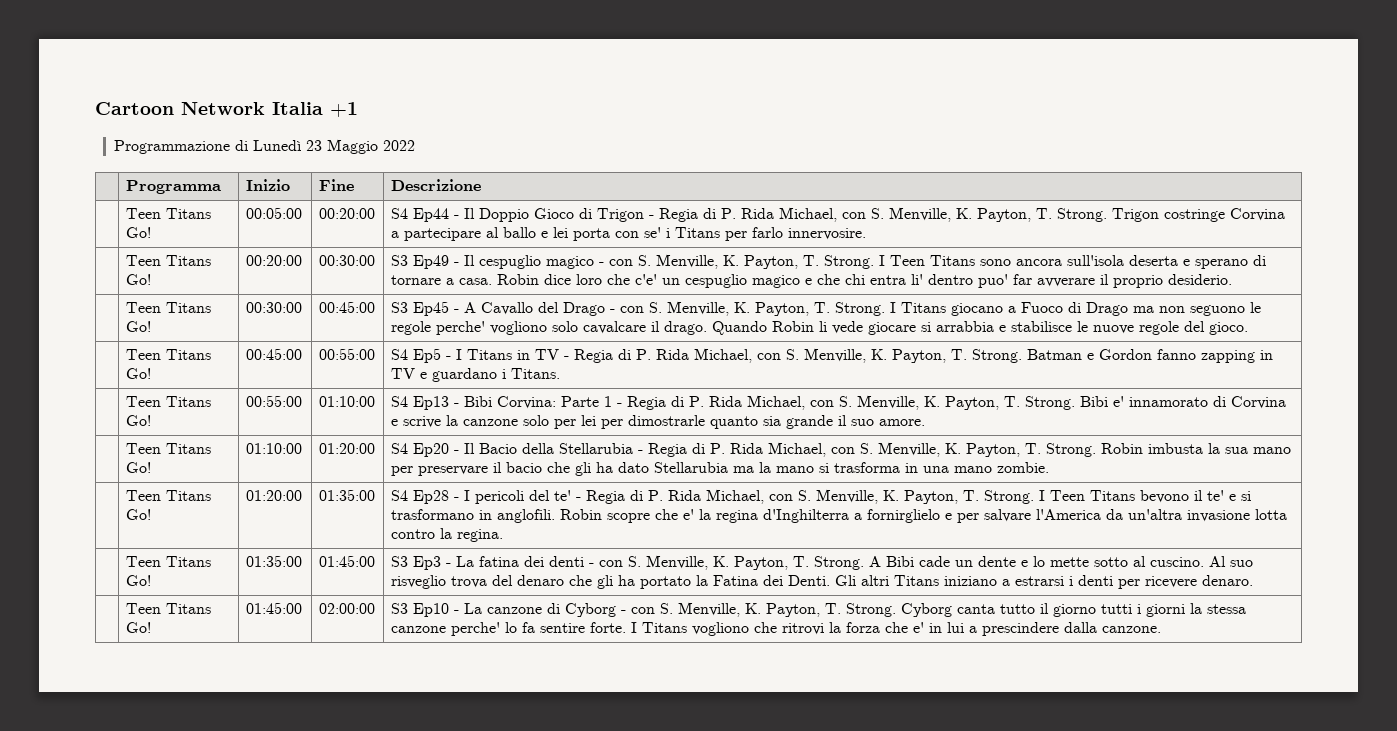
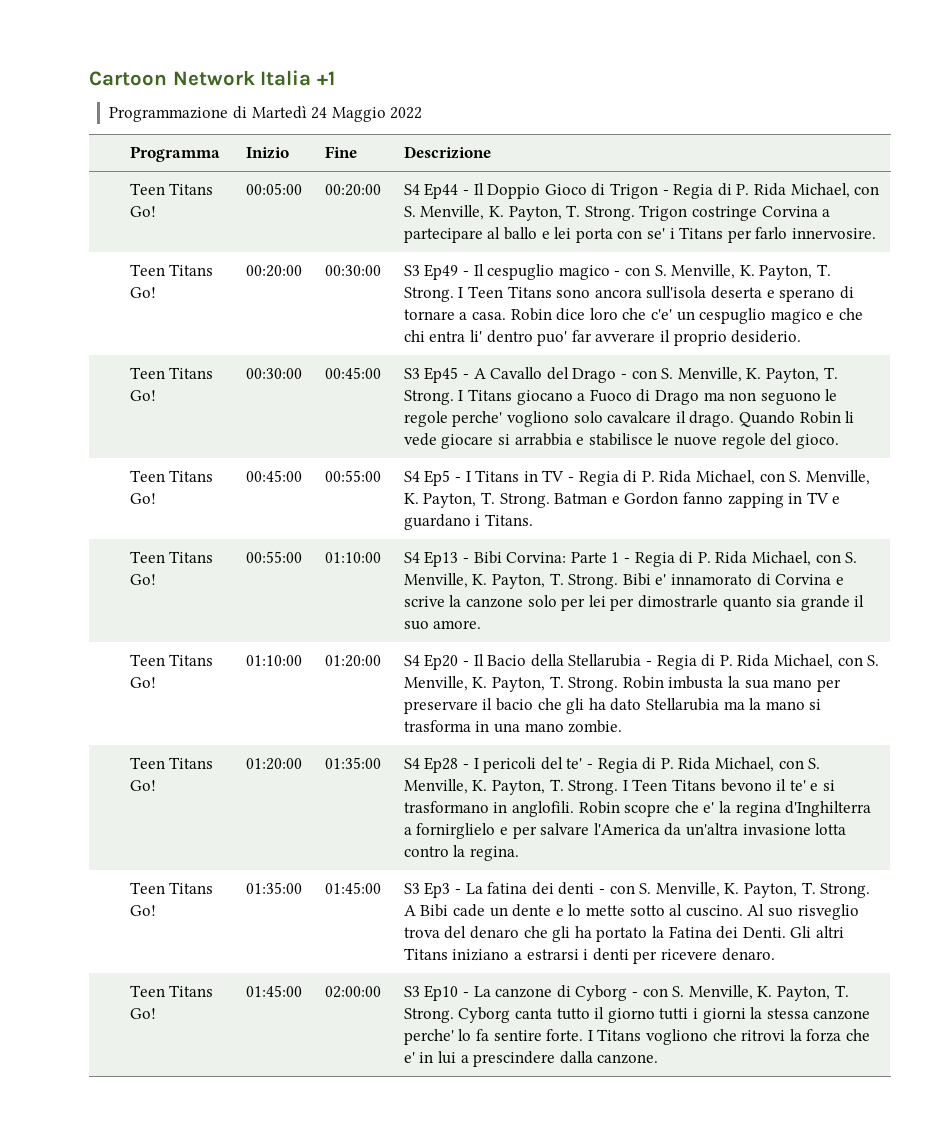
- Programmazione di Lunedì 23 Maggio 2022
+ Programmazione di Martedì 24 Maggio 2022

